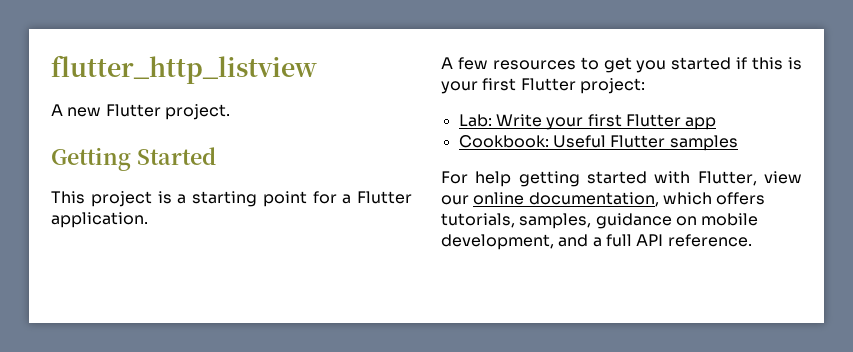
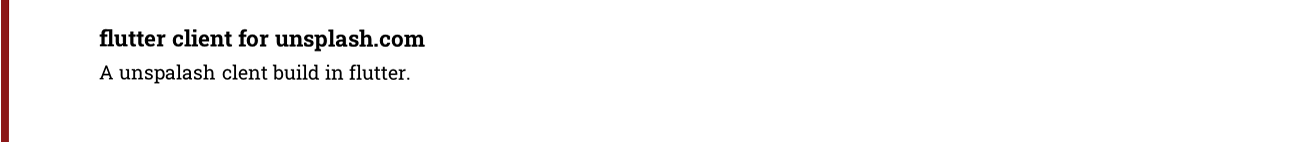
- flutter_http_listview
- A new Flutter project.
- Getting Started
- This project is a starting point for a Flutter application.
- A few resources to get you started if this is your first Flutter project:
- Lab: Write your first Flutter app
- Cookbook: Useful Flutter samples
- For help getting started with Flutter, view our online documentation, which offers tutorials, samples, guidance on mobile development, and a full API reference.
+ flutter client for unsplash.com
+ A unspalash clent build in flutter.

